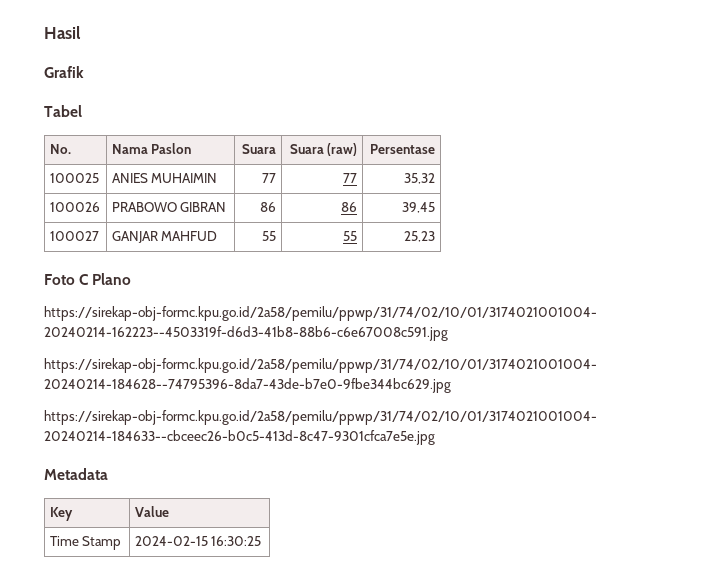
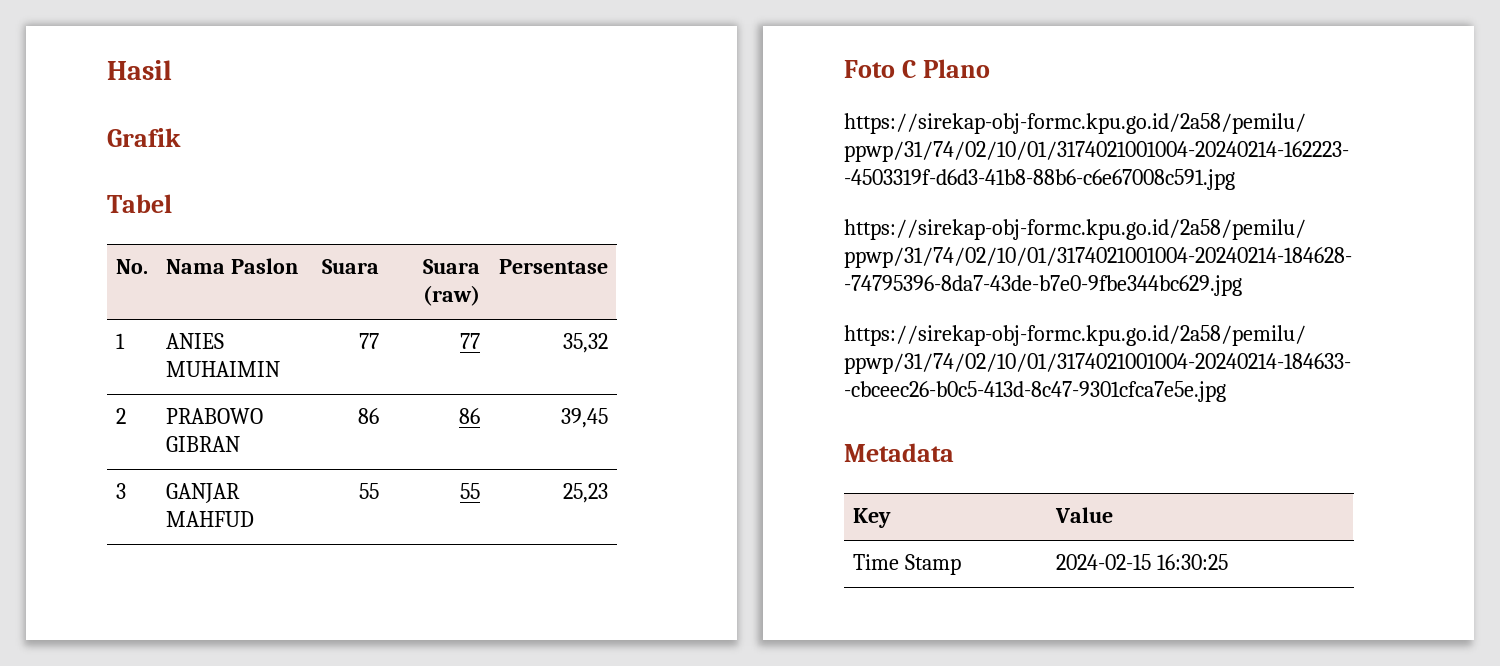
- 100025 | ANIES MUHAIMIN | 77 | 77 | 35,32
+ 1 | ANIES MUHAIMIN | 77 | 77 | 35,32
- 100026 | PRABOWO GIBRAN | 86 | 86 | 39,45
+ 2 | PRABOWO GIBRAN | 86 | 86 | 39,45
- 100027 | GANJAR MAHFUD | 55 | 55 | 25,23
+ 3 | GANJAR MAHFUD | 55 | 55 | 25,23

